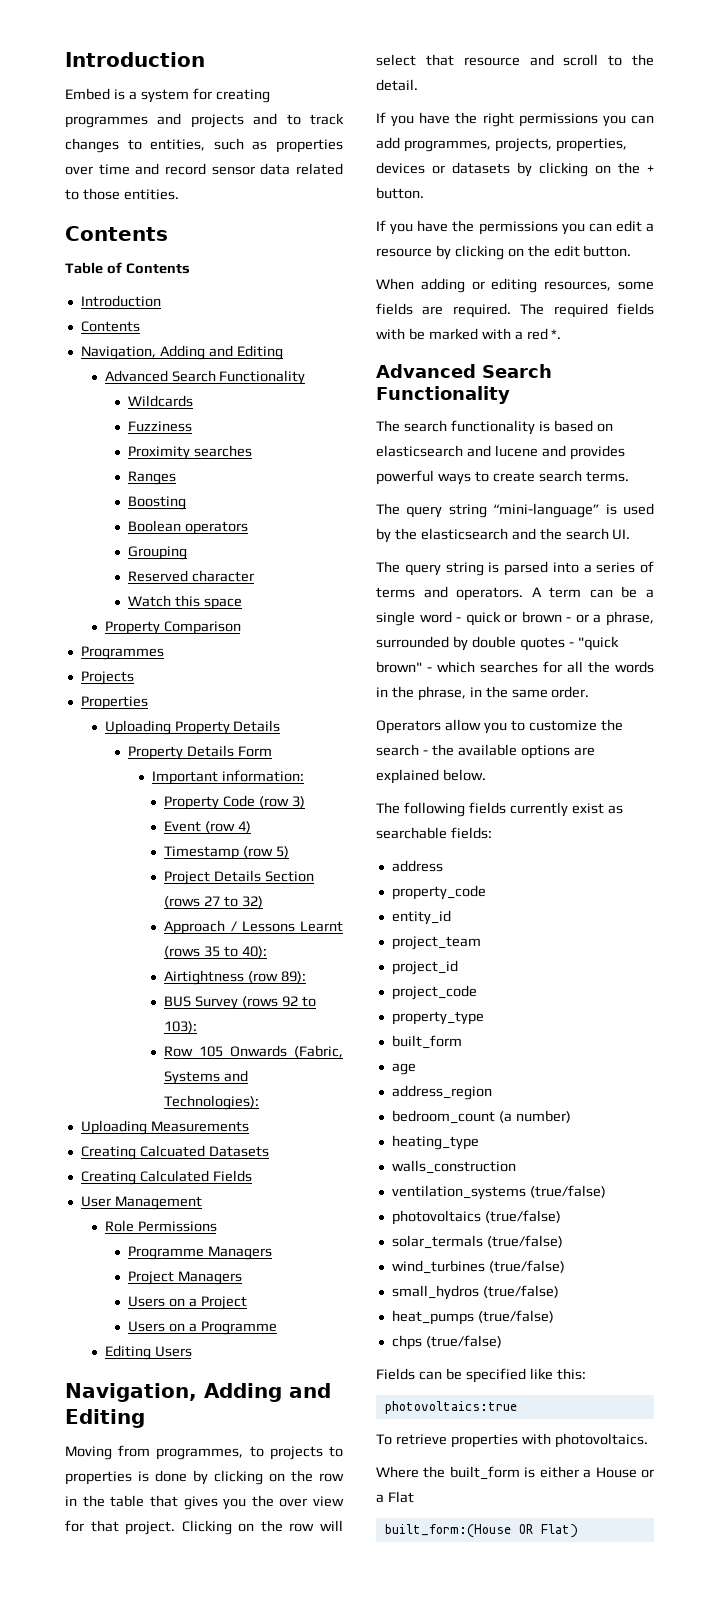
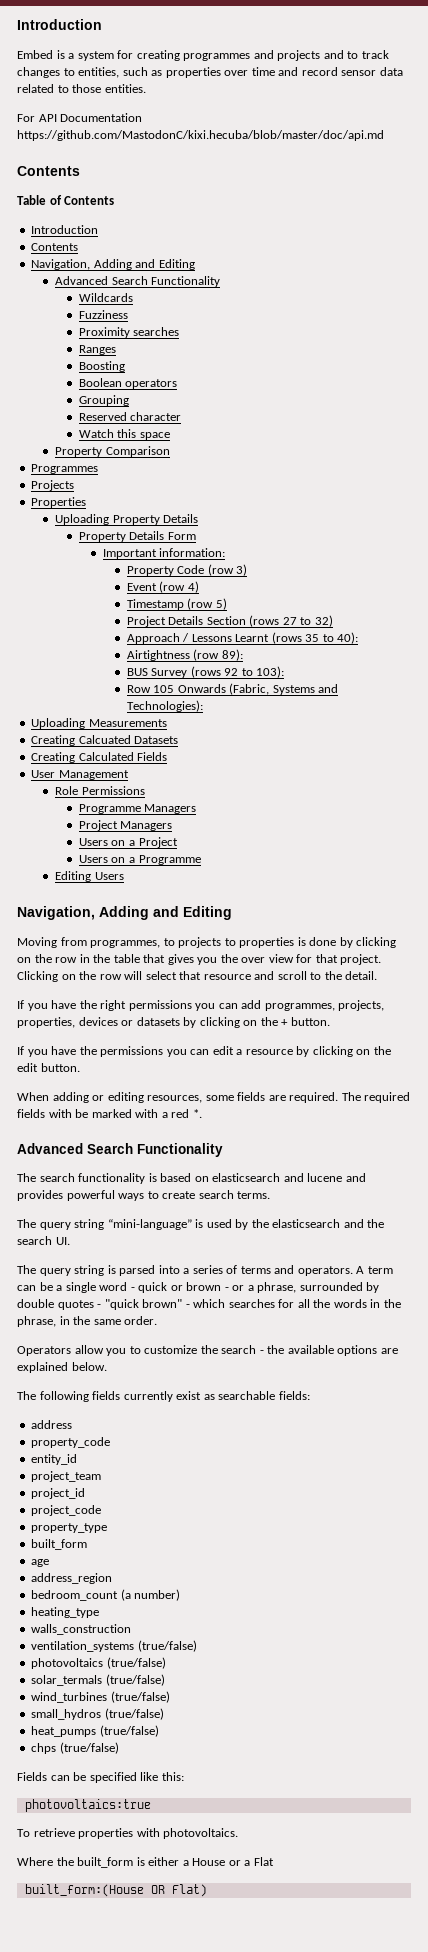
+ For API Documentation https://github.com/MastodonC/kixi.hecuba/blob/master/doc/api.md

